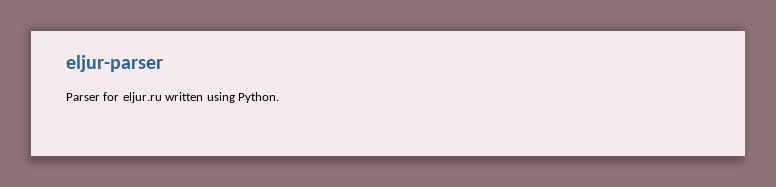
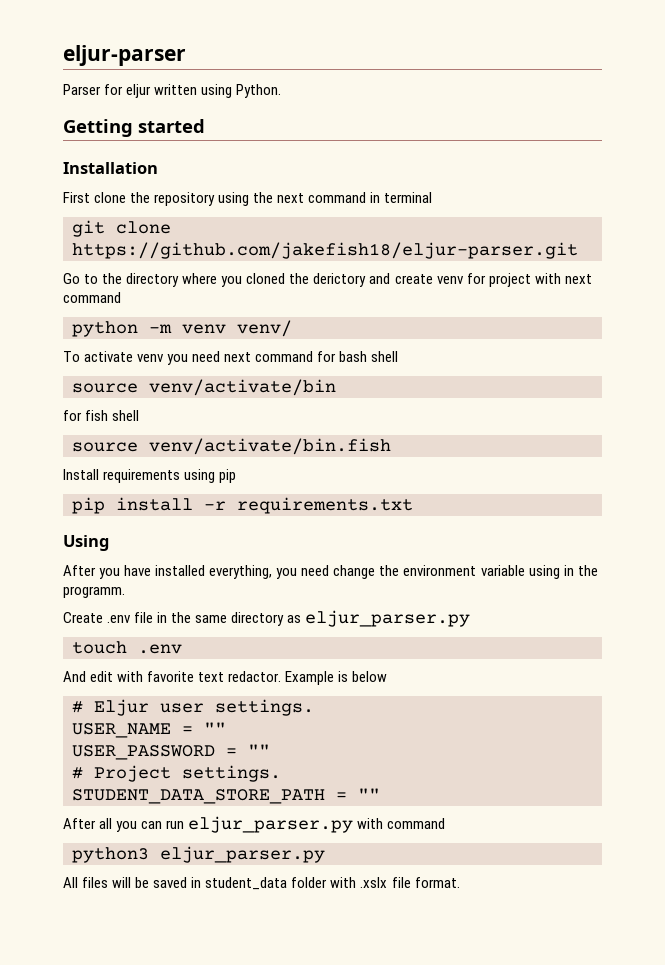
- Parser for eljur.ru written using Python.
+ Parser for eljur written using Python.
+ Getting started
+ Installation
+ First clone the repository using the next command in terminal
+ git clone https://github.com/jakefish18/eljur-parser.git
+ Go to the directory where you cloned the derictory and create venv for project with next command
+ python -m venv venv/
+ To activate venv you need next command for bash shell
+ source venv/activate/bin
+ for fish shell
+ source venv/activate/bin.fish
+ Install requirements using pip
+ pip install -r requirements.txt
+ Using
+ After you have installed everything, you need change the environment variable using in the programm.
+ Create .env file in the same directory as eljur_parser.py
+ touch .env
+ And edit with favorite text redactor. Example is below
+ # Eljur user settings.
+ USER_NAME = ""
+ USER_PASSWORD = ""
+ # Project settings.
+ STUDENT_DATA_STORE_PATH = ""
+ After all you can run eljur_parser.py with command
+ python3 eljur_parser.py
+ All files will be saved in student_data folder with .xslx file format.

